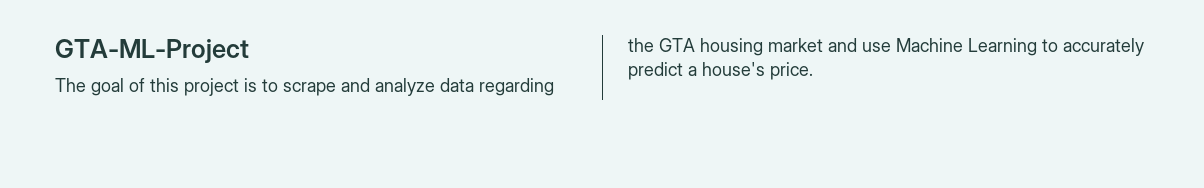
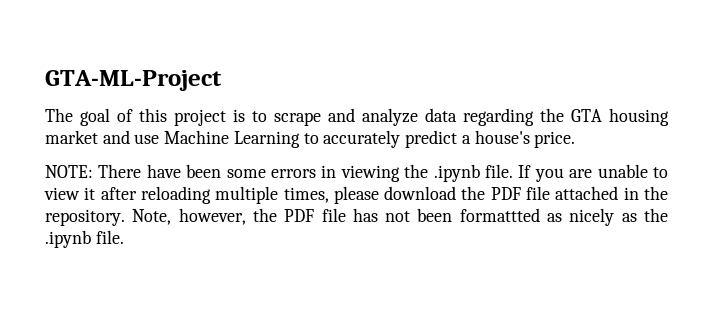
+ NOTE: There have been some errors in viewing the .ipynb file. If you are unable to view it after reloading multiple times, please download the PDF file attached in the repository. Note, however, the PDF file has not been formattted as nicely as the .ipynb file.

